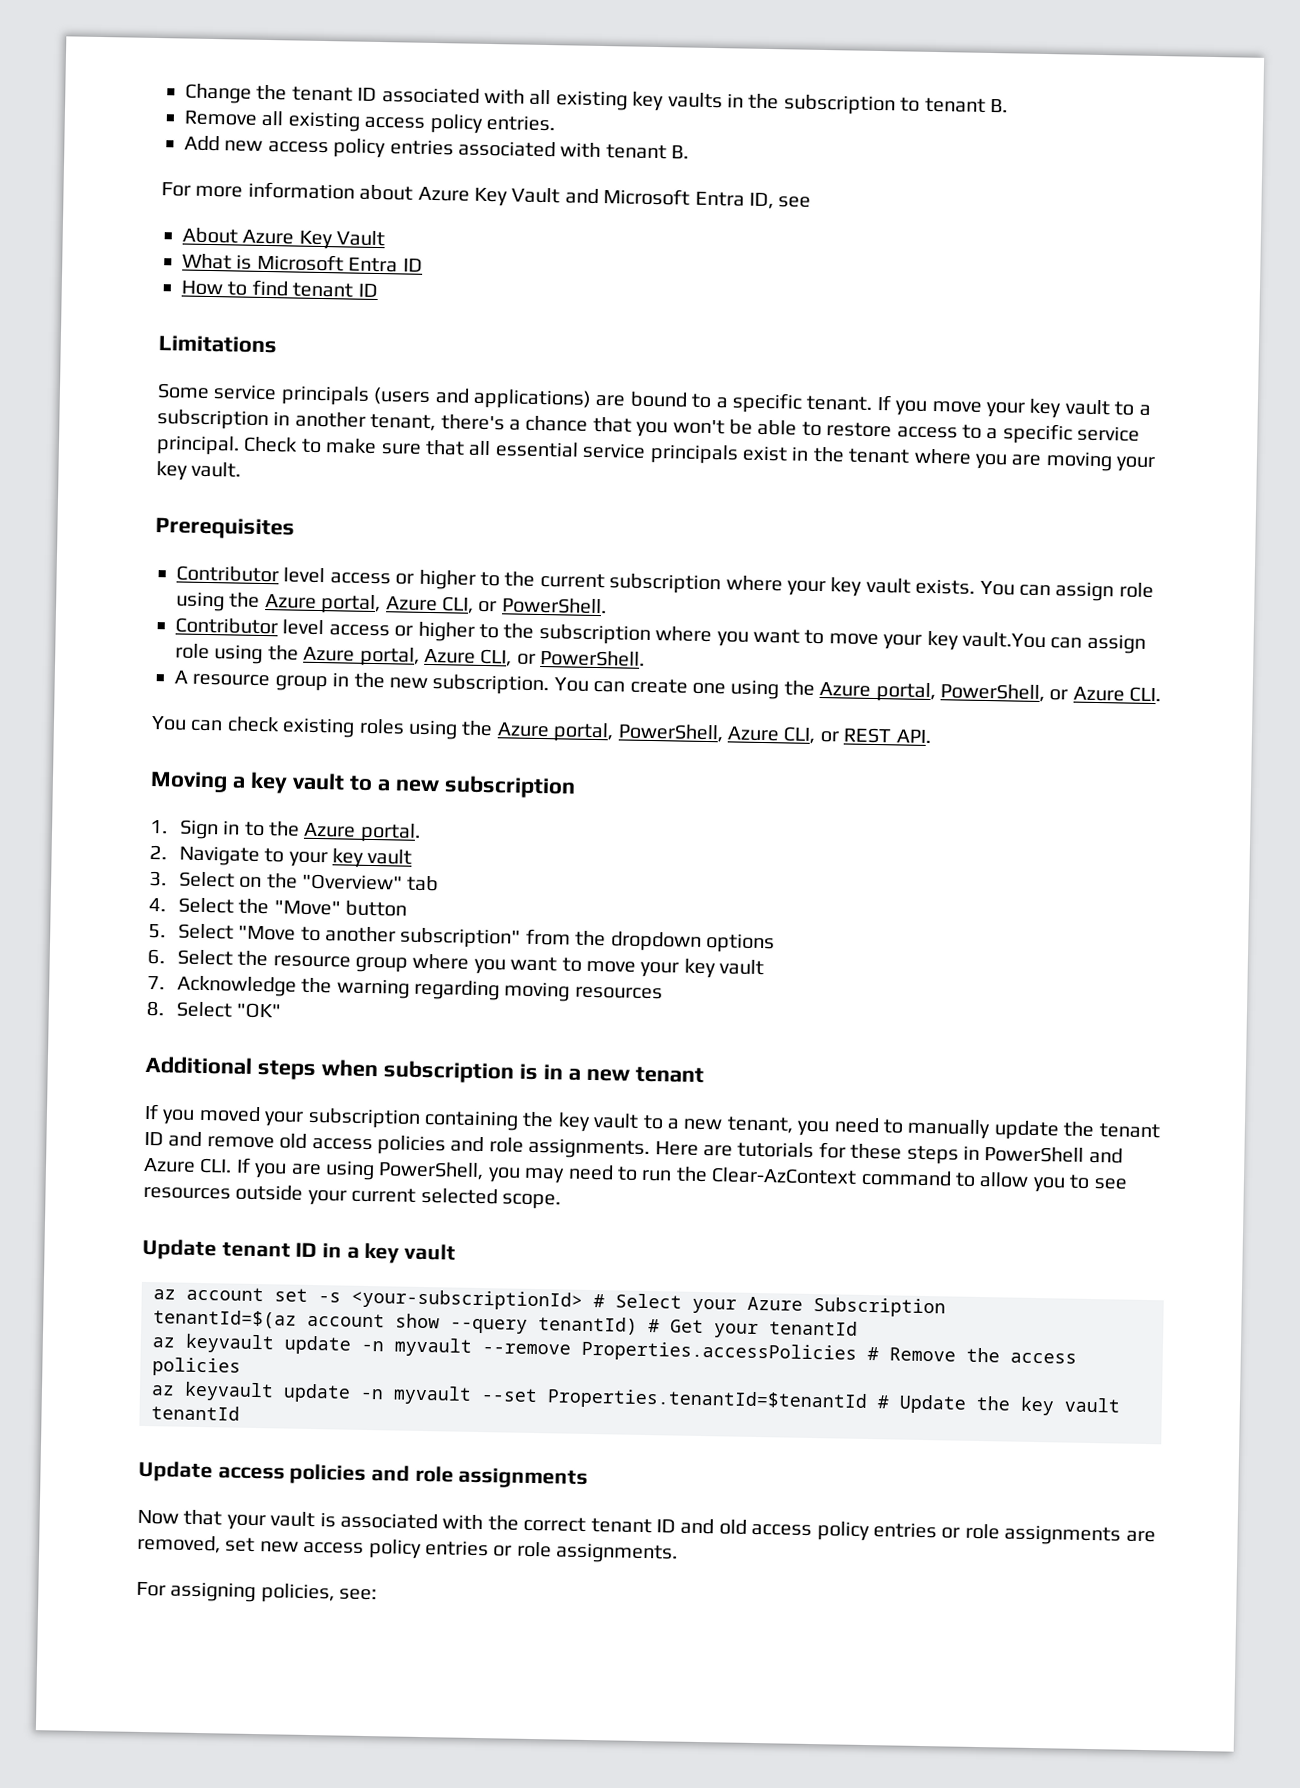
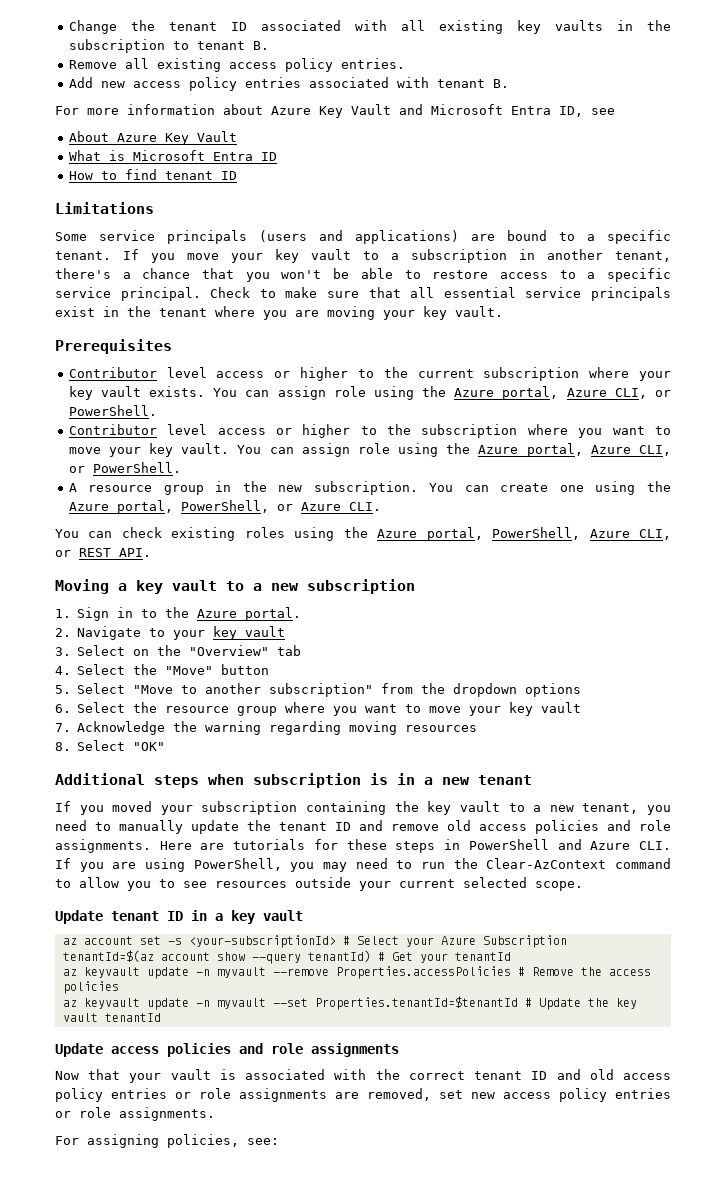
- Contributor level access or higher to the subscription where you want to move your key vault.You can assign role using the Azure portal, Azure CLI, or PowerShell.
+ Contributor level access or higher to the subscription where you want to move your key vault. You can assign role using the Azure portal, Azure CLI, or PowerShell.

